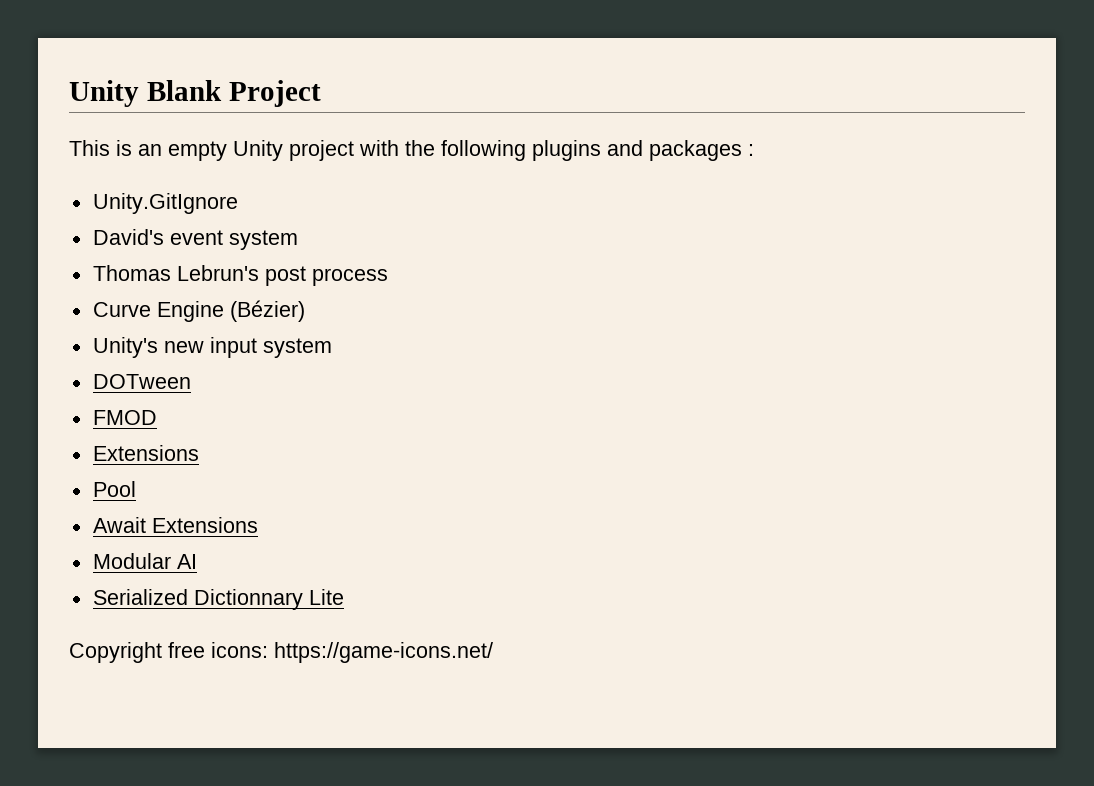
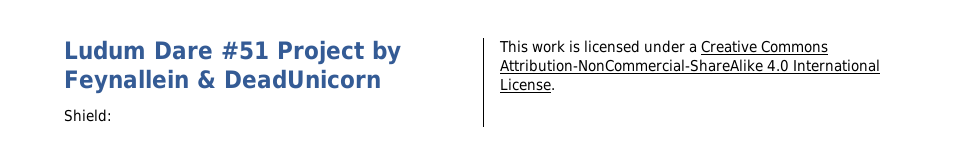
- Unity Blank Project
- This is an empty Unity project with the following plugins and packages :
- Unity.GitIgnore
- David's event system
- Thomas Lebrun's post process
- Curve Engine (Bézier)
- Unity's new input system
- DOTween
- FMOD
- Extensions
- Pool
- Await Extensions
- Modular AI
- Serialized Dictionnary Lite
- Copyright free icons: https://game-icons.net/
+ Ludum Dare #51 Project by Feynallein & DeadUnicorn
+ Shield:
+ This work is licensed under a Creative Commons Attribution-NonCommercial-ShareAlike 4.0 International License.

